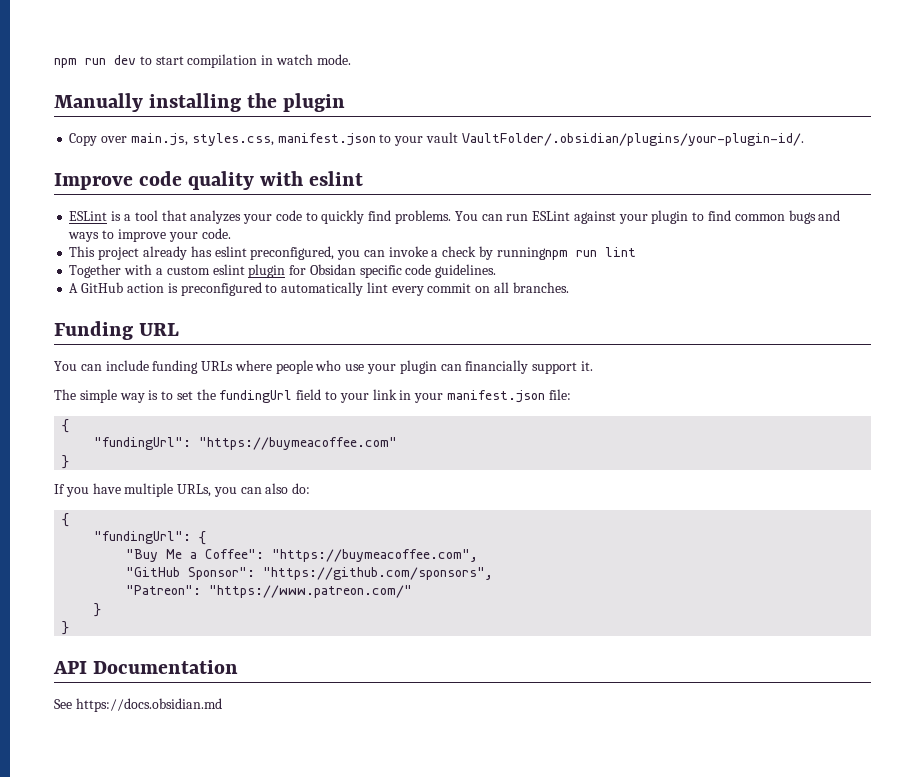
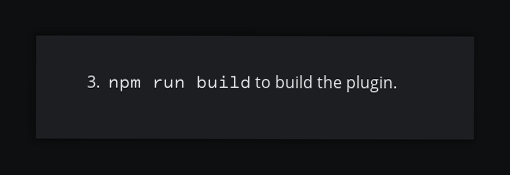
- npm run dev to start compilation in watch mode.
- Manually installing the plugin
- Copy over main.js, styles.css, manifest.json to your vault VaultFolder/.obsidian/plugins/your-plugin-id/.
- Improve code quality with eslint
- ESLint is a tool that analyzes your code to quickly find problems. You can run ESLint against your plugin to find common bugs and ways to improve your code.
- This project already has eslint preconfigured, you can invoke a check by runningnpm run lint
- Together with a custom eslint plugin for Obsidan specific code guidelines.
- A GitHub action is preconfigured to automatically lint every commit on all branches.
- Funding URL
- You can include funding URLs where people who use your plugin can financially support it.
- The simple way is to set the fundingUrl field to your link in your manifest.json file:
- {
- "fundingUrl": "https://buymeacoffee.com"
- }
- If you have multiple URLs, you can also do:
- {
- "fundingUrl": {
- "Buy Me a Coffee": "https://buymeacoffee.com",
- "GitHub Sponsor": "https://github.com/sponsors",
- "Patreon": "https://www.patreon.com/"
- }
- }
- API Documentation
- See https://docs.obsidian.md
+ 3. npm run build to build the plugin.

